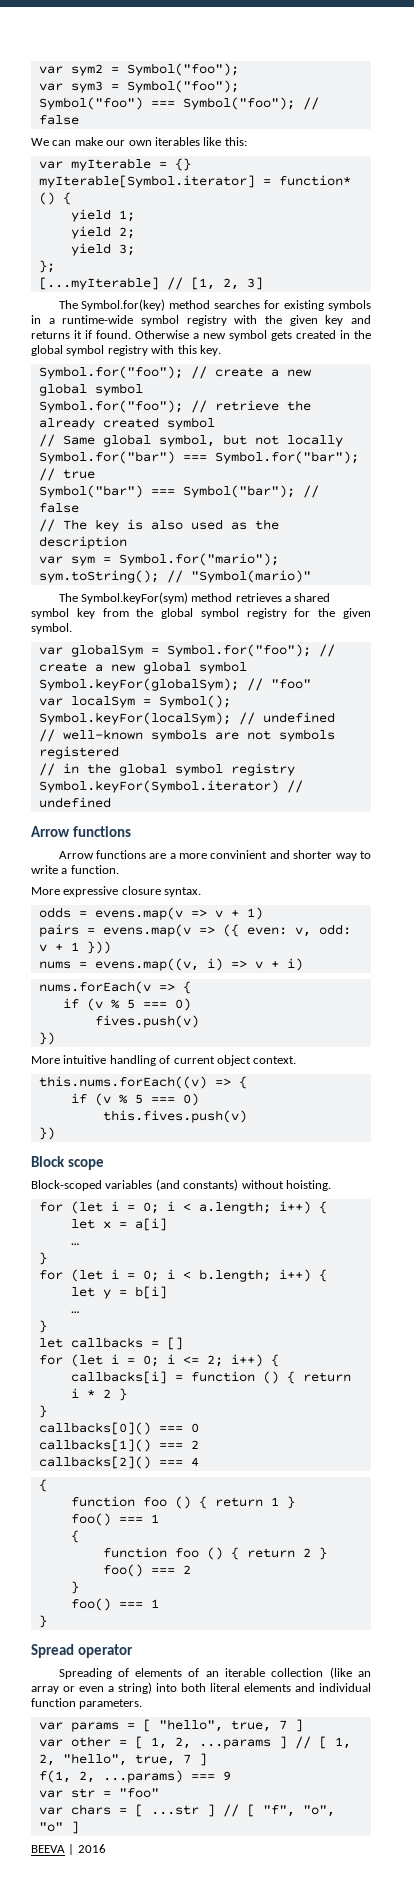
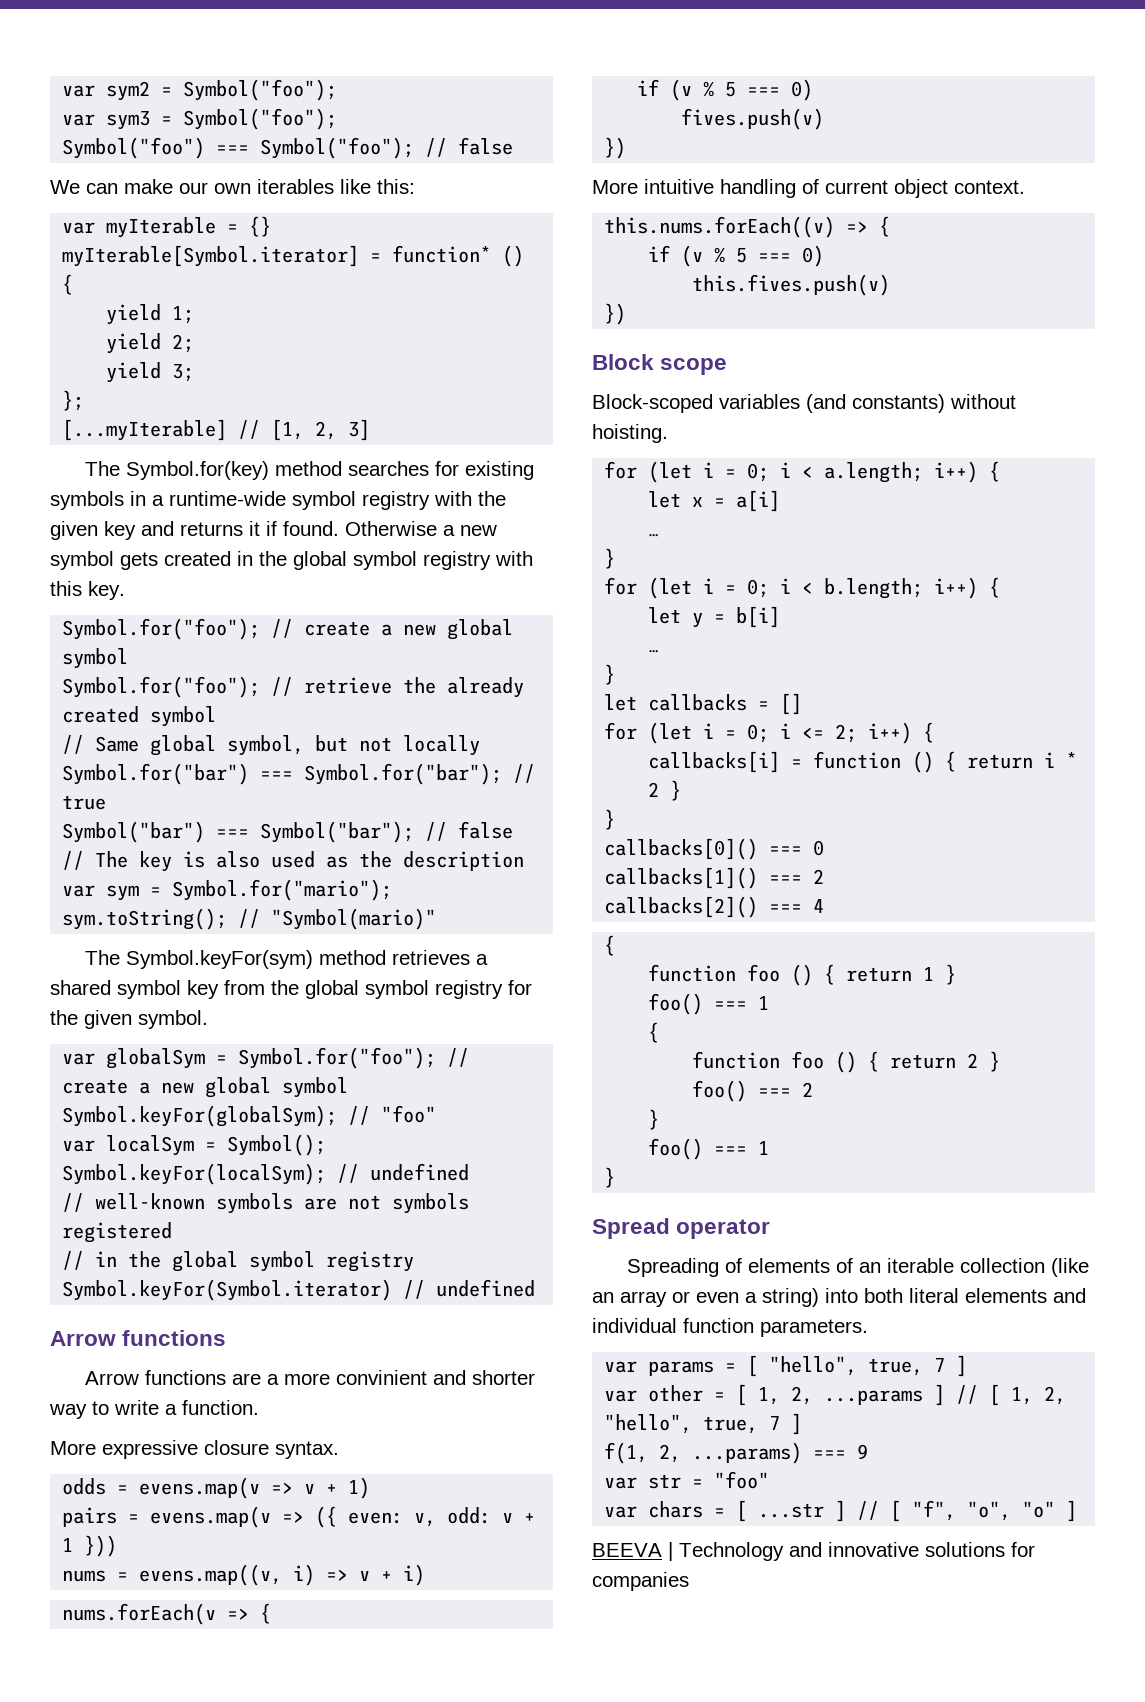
- BEEVA | 2016
+ BEEVA | Technology and innovative solutions for companies

